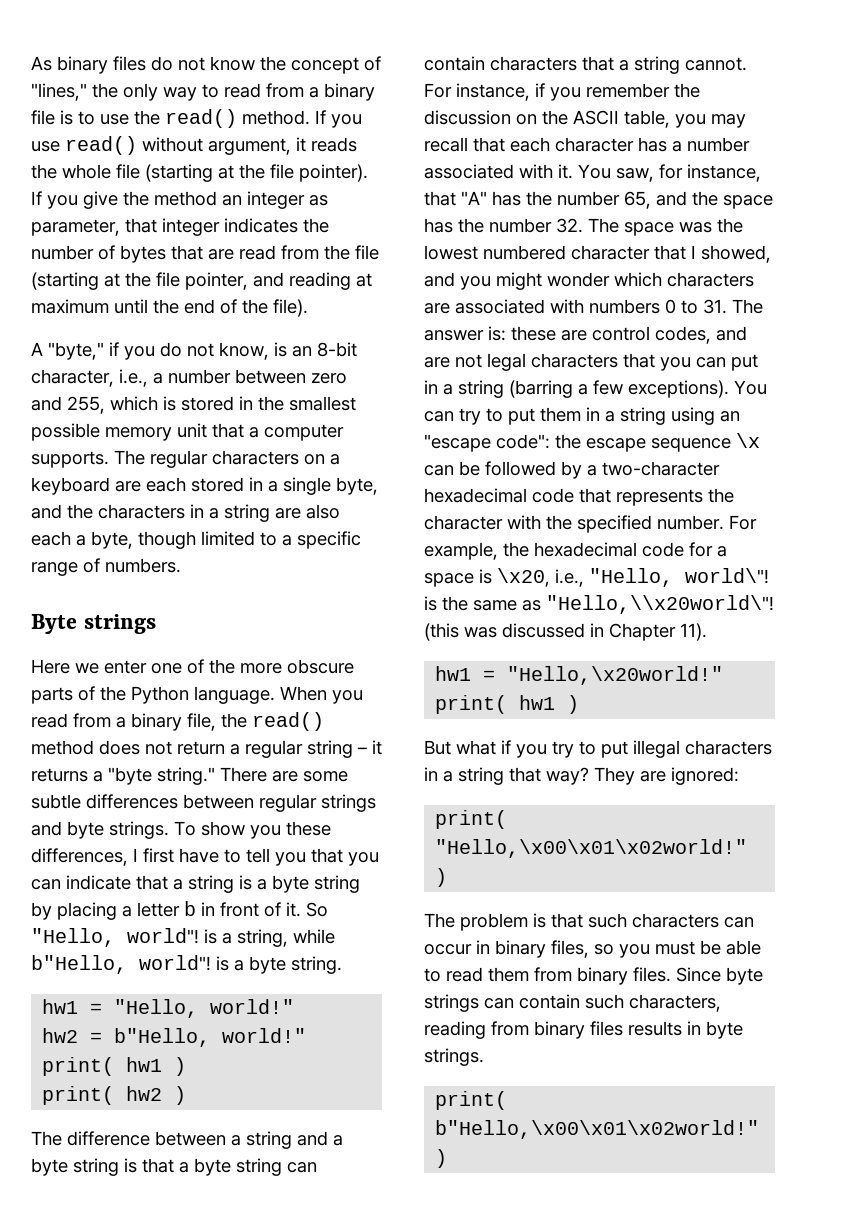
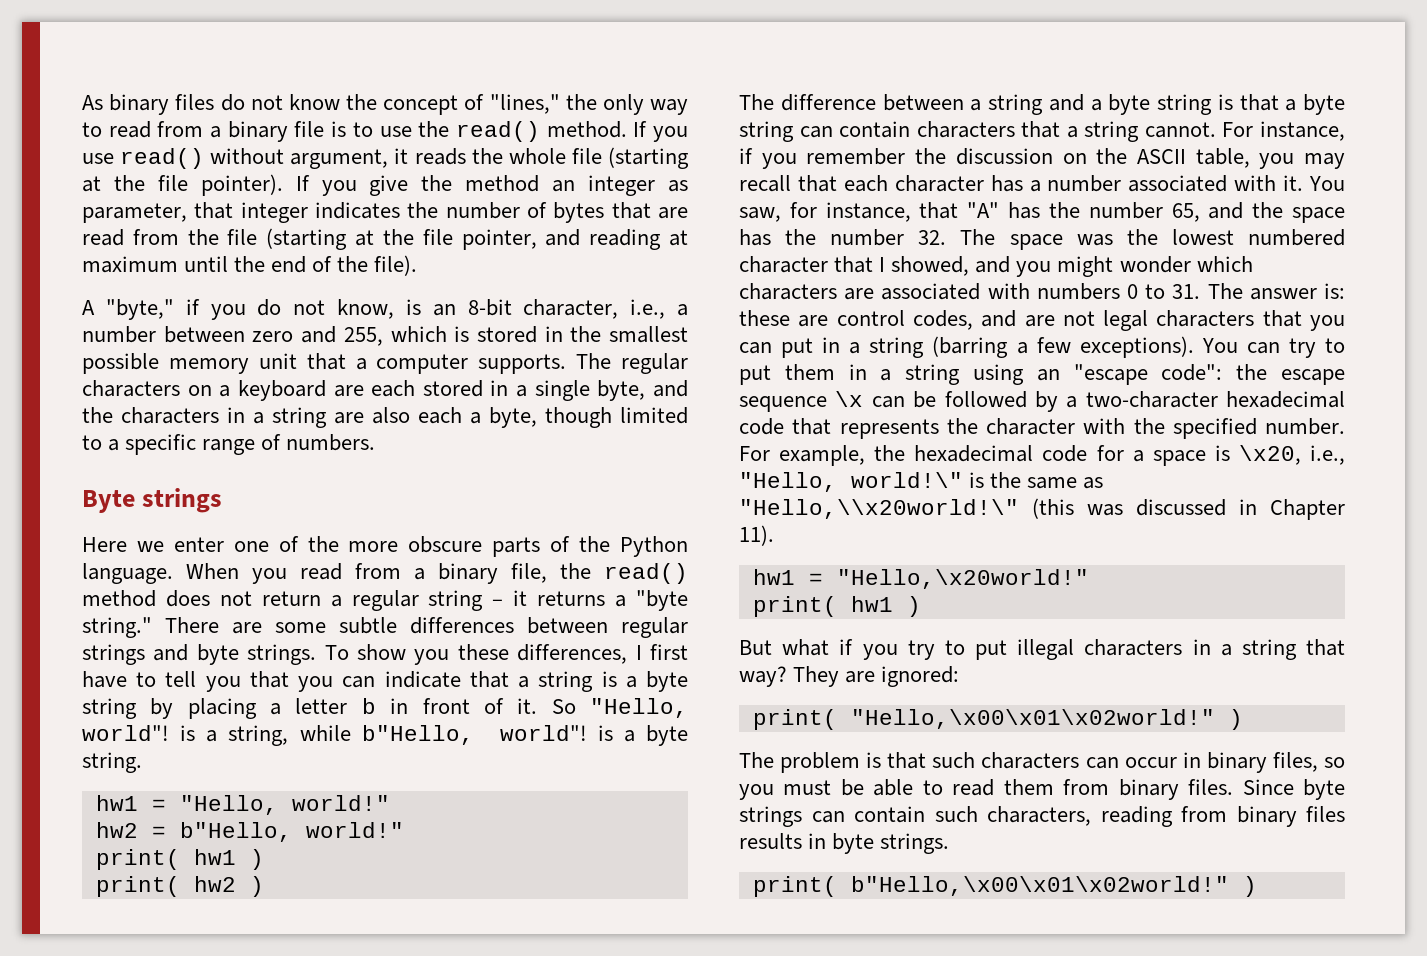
- For example, the hexadecimal code for a space is \x20, i.e., "Hello, world\"! is the same as "Hello,\\x20world\"! (this was discussed in Chapter 11).
+ For example, the hexadecimal code for a space is \x20, i.e., "Hello, world!\" is the same as "Hello,\\x20world!\" (this was discussed in Chapter 11).

